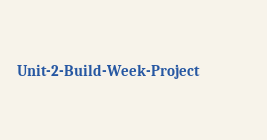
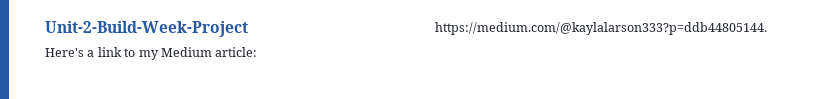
+ Here's a link to my Medium article: https://medium.com/@kaylalarson333?p=ddb44805144.

